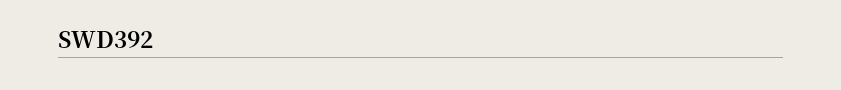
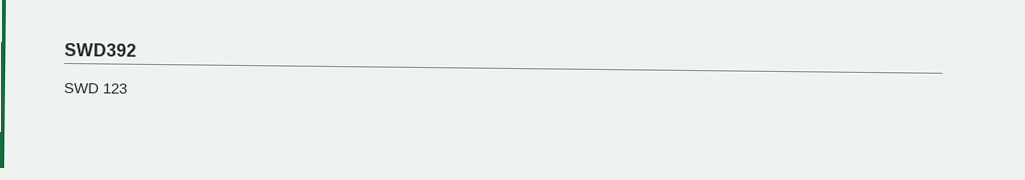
+ SWD 123

